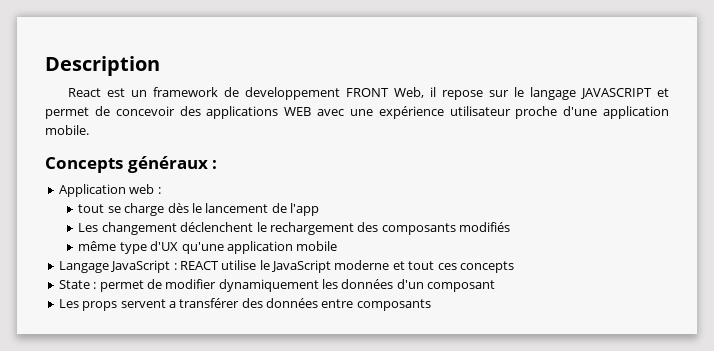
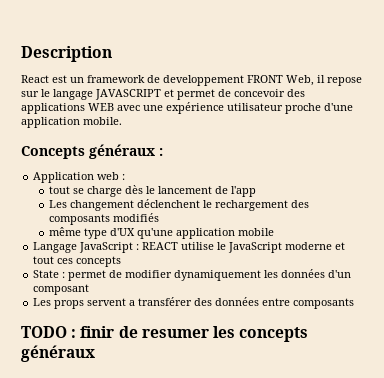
+ TODO : finir de resumer les concepts généraux

